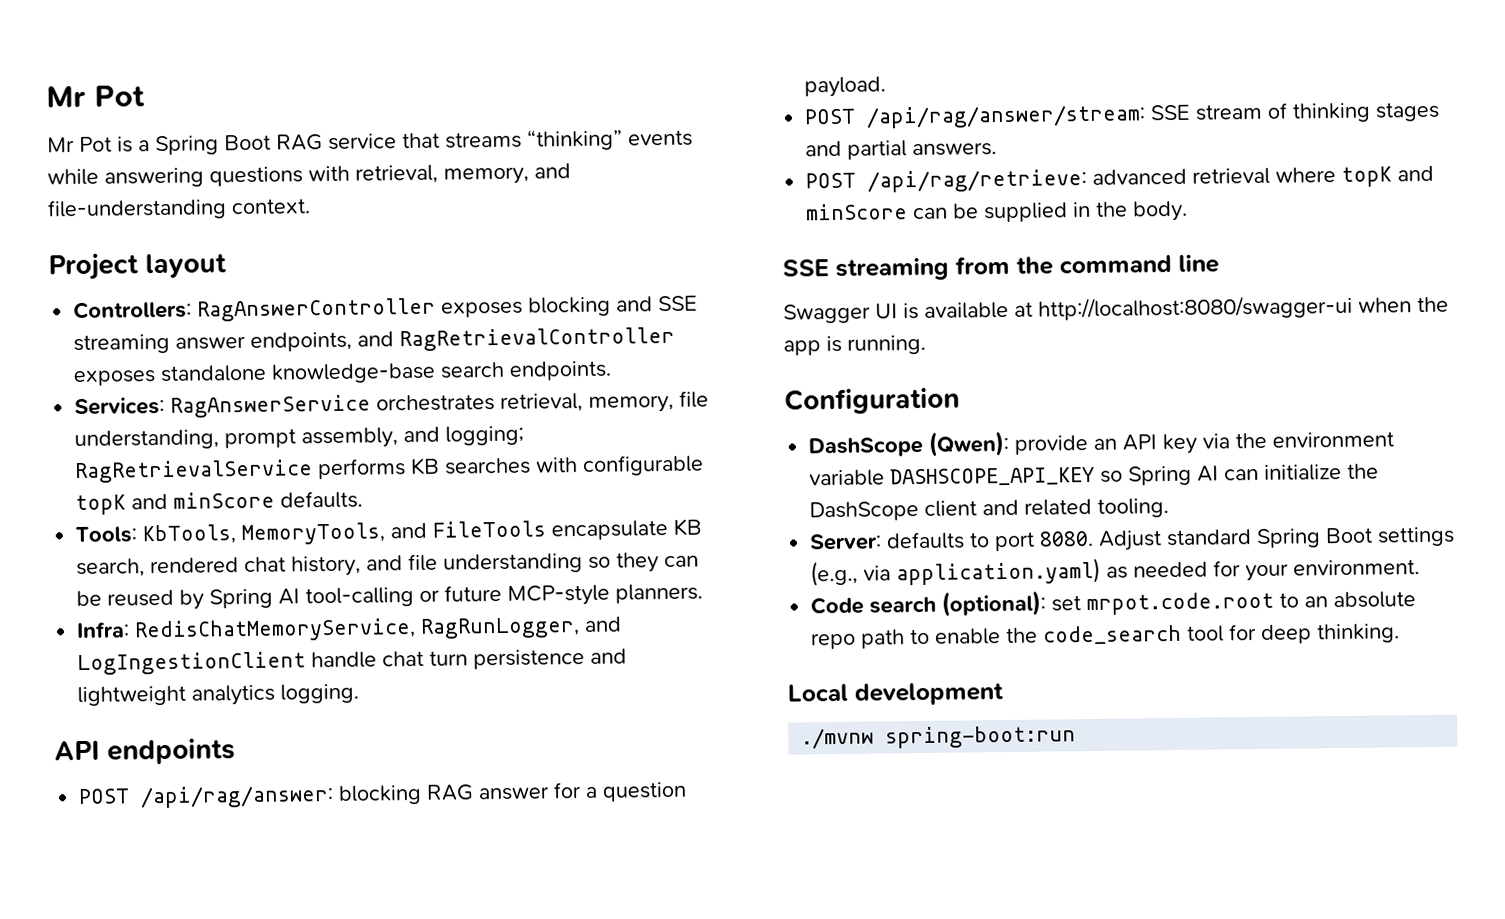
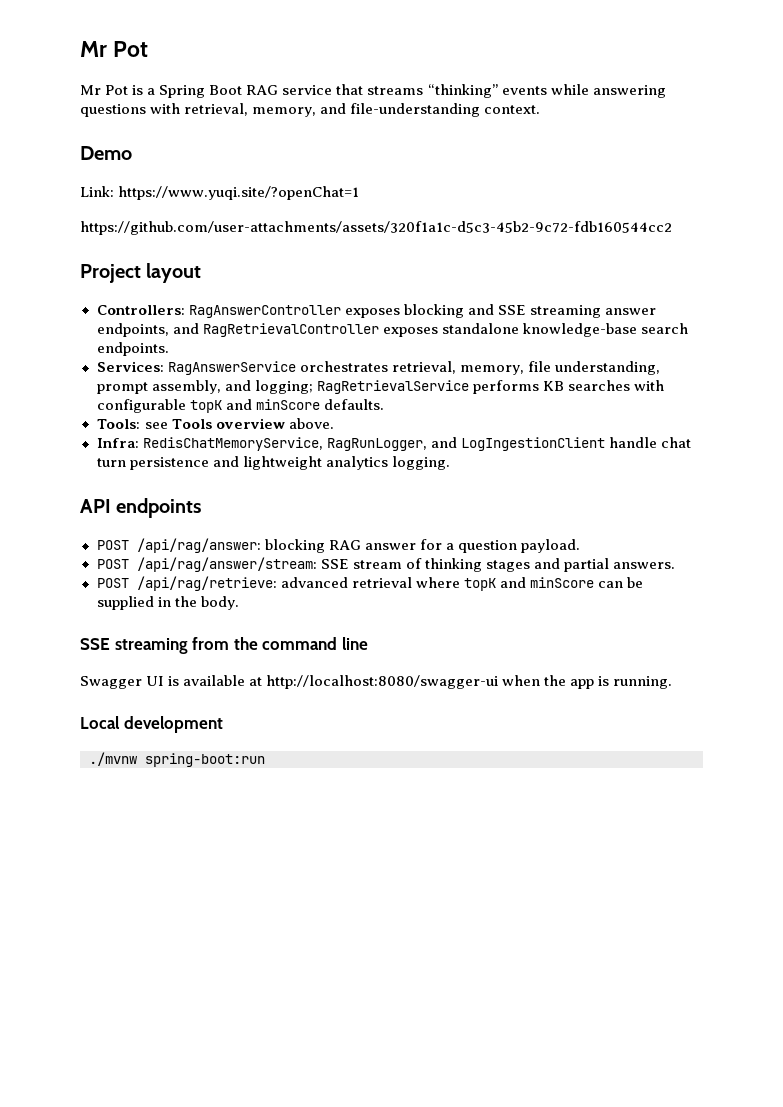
+ Demo
+ Link: https://www.yuqi.site/?openChat=1
+ https://github.com/user-attachments/assets/320f1a1c-d5c3-45b2-9c72-fdb160544cc2
- Tools: KbTools, MemoryTools, and FileTools encapsulate KB search, rendered chat history, and file understanding so they can be reused by Spring AI tool-calling or future MCP-style planners.
+ Tools: see Tools overview above.
- Configuration
- DashScope (Qwen): provide an API key via the environment variable DASHSCOPE_API_KEY so Spring AI can initialize the DashScope client and related tooling.
- Server: defaults to port 8080. Adjust standard Spring Boot settings (e.g., via application.yaml) as needed for your environment.
- Code search (optional): set mrpot.code.root to an absolute repo path to enable the code_search tool for deep thinking.

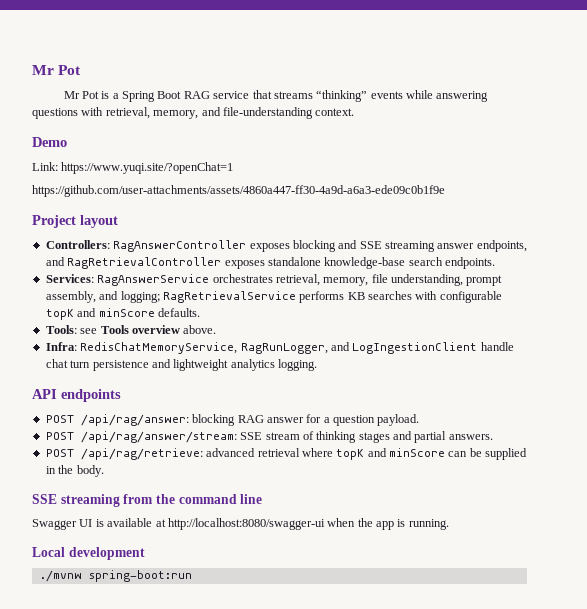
- https://github.com/user-attachments/assets/320f1a1c-d5c3-45b2-9c72-fdb160544cc2
+ https://github.com/user-attachments/assets/4860a447-ff30-4a9d-a6a3-ede09c0b1f9e

